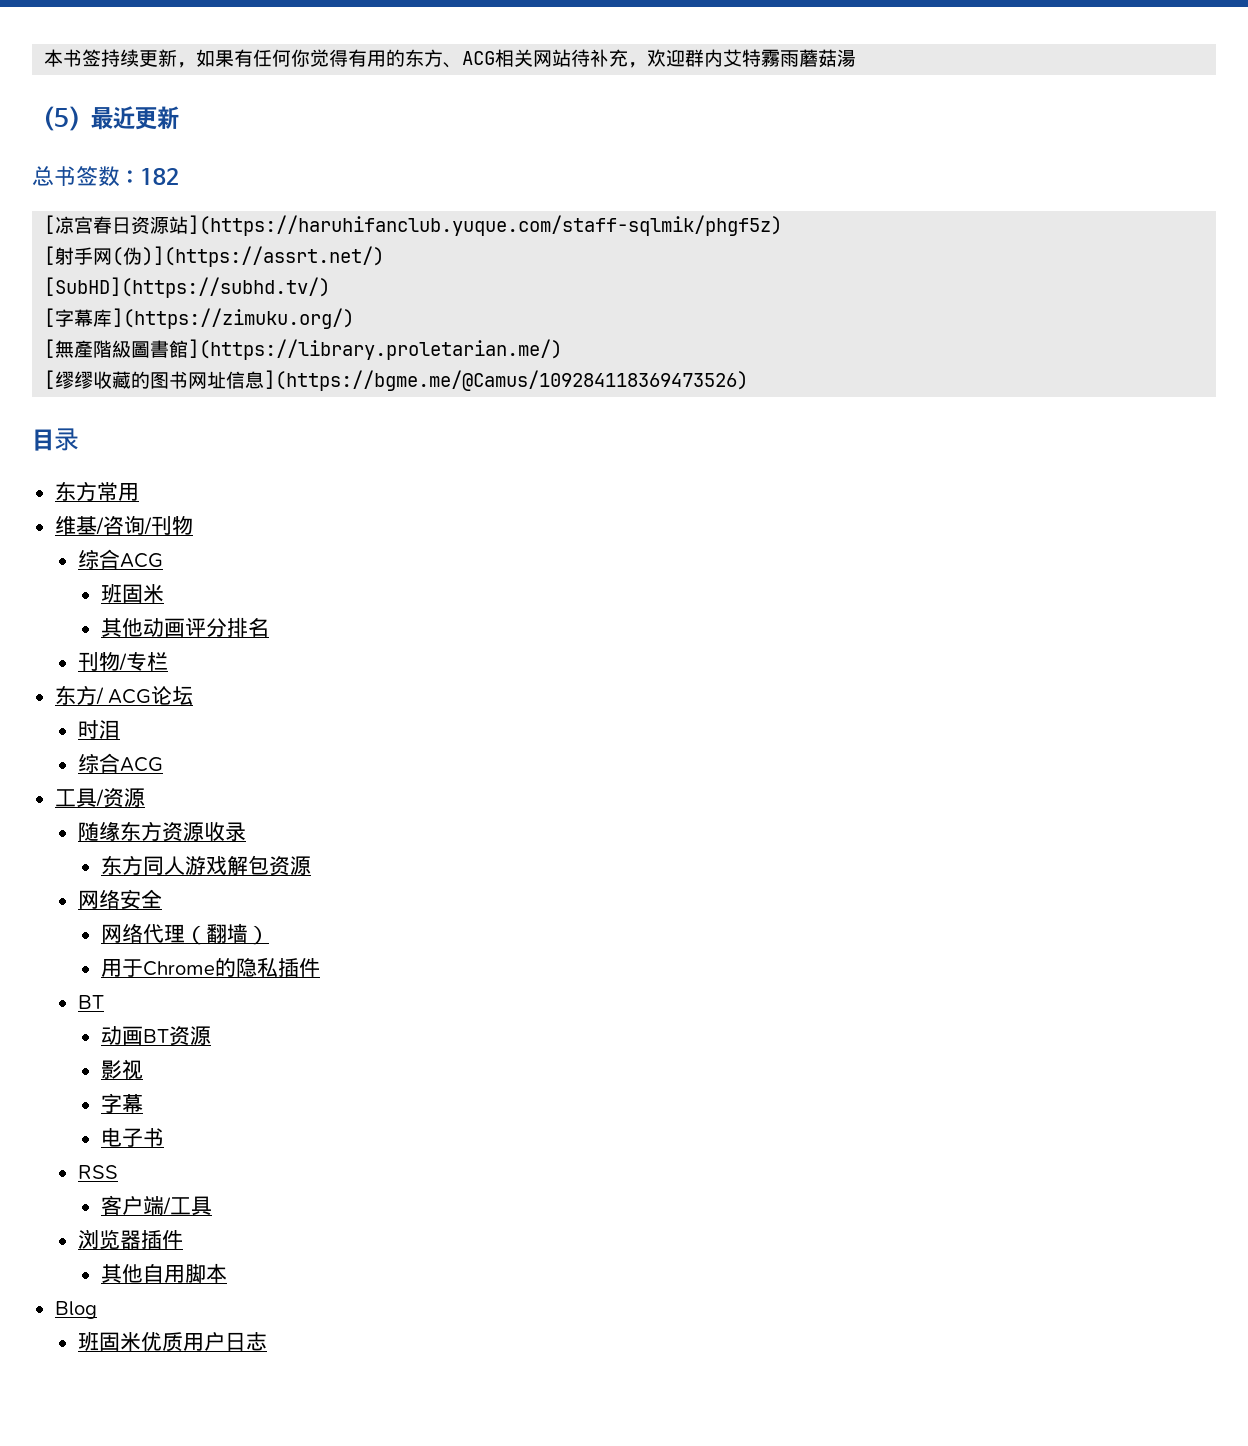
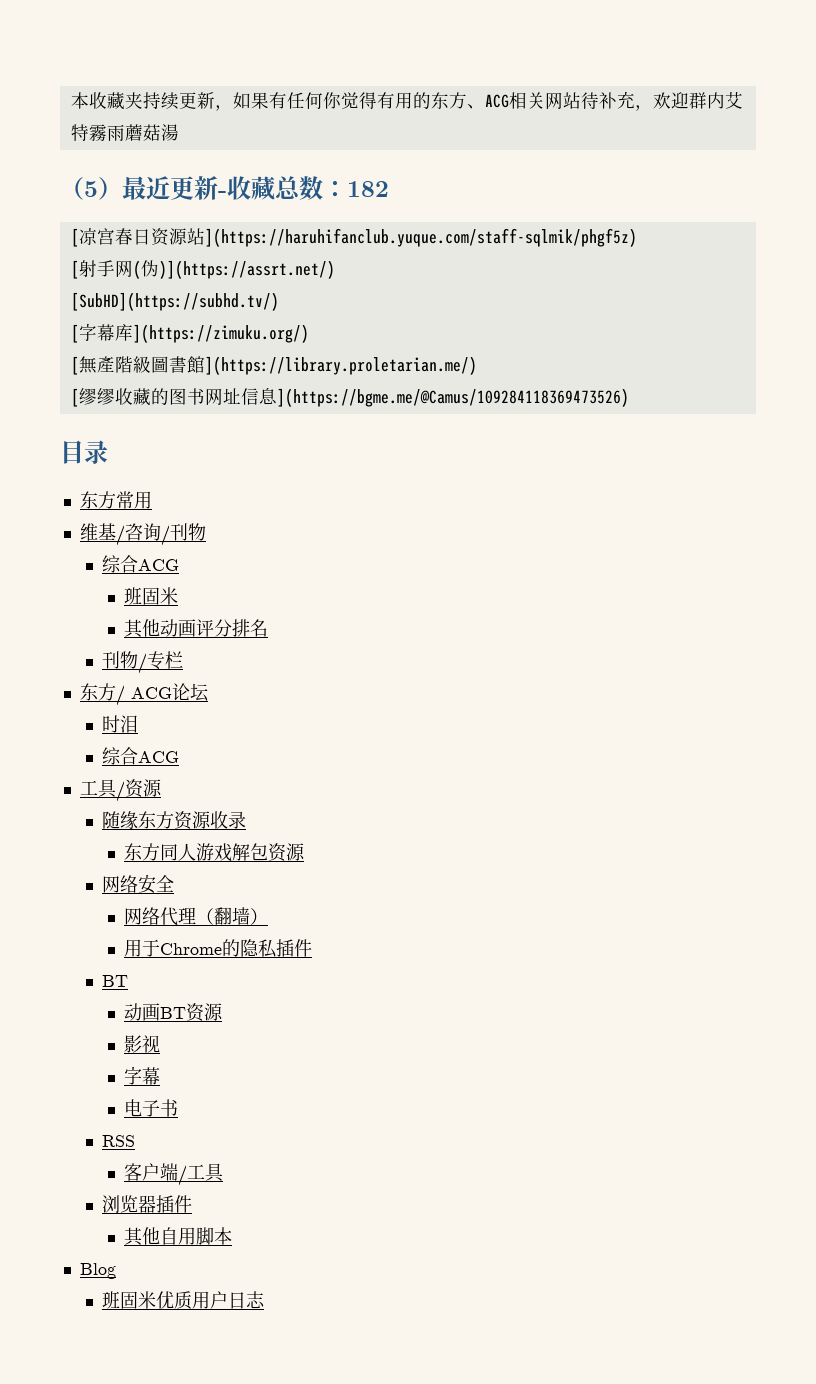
- 本书签持续更新，如果有任何你觉得有用的东方、ACG相关网站待补充，欢迎群内艾特霧雨蘑菇湯
+ 本收藏夹持续更新，如果有任何你觉得有用的东方、ACG相关网站待补充，欢迎群内艾特霧雨蘑菇湯
- （5）最近更新
- 总书签数：182
+ （5）最近更新-收藏总数：182

